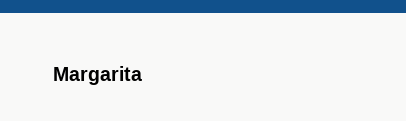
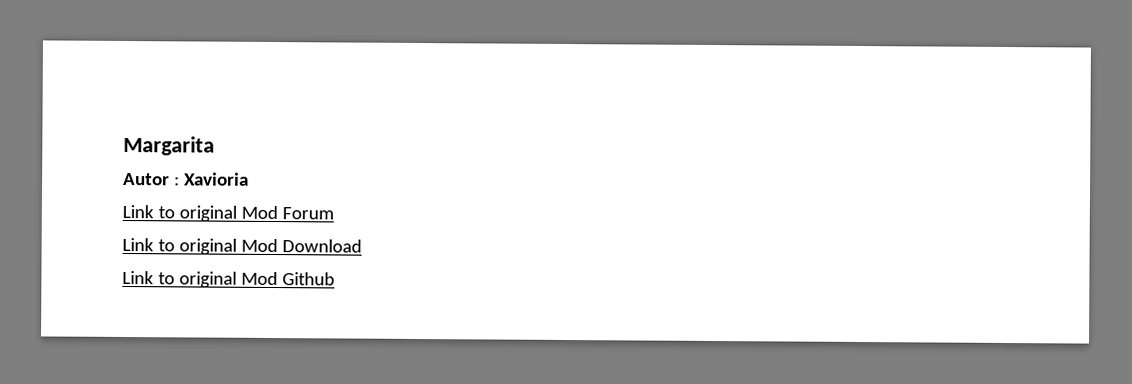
+ Autor : Xavioria
+ Link to original Mod Forum
+ Link to original Mod Download
+ Link to original Mod Github

